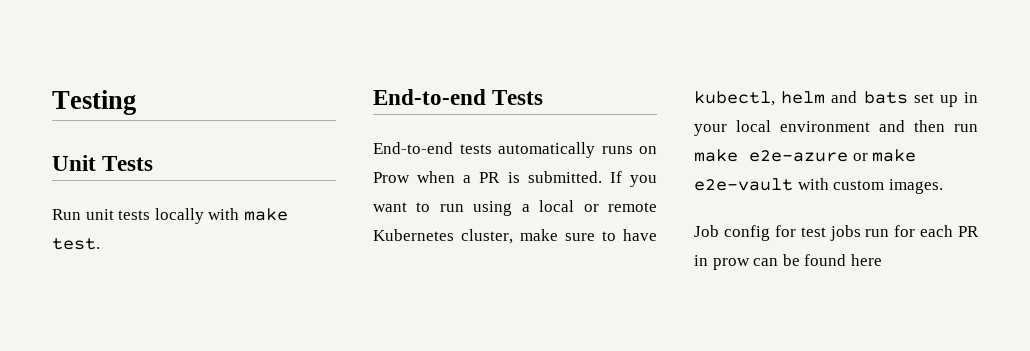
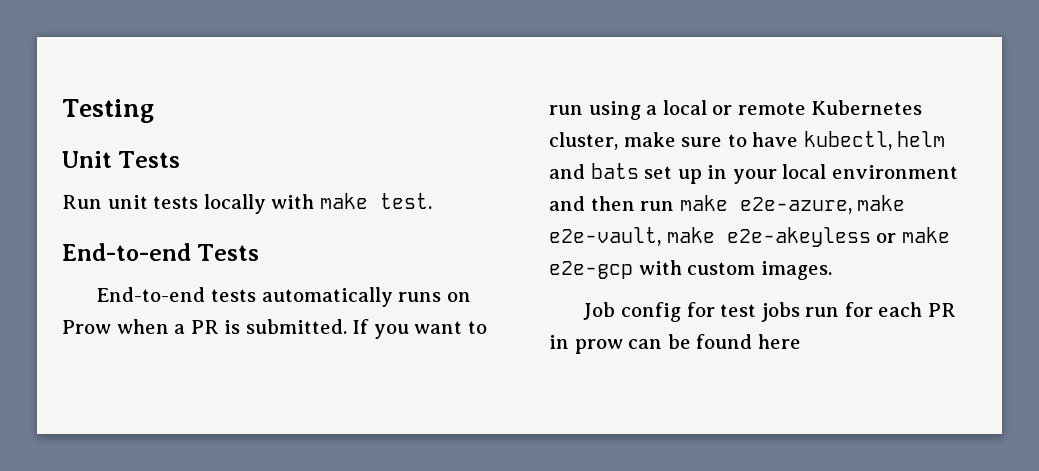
- If you want to run using a local or remote Kubernetes cluster, make sure to have kubectl, helm and bats set up in your local environment and then run make e2e-azure or make e2e-vault with custom images.
+ If you want to run using a local or remote Kubernetes cluster, make sure to have kubectl, helm and bats set up in your local environment and then run make e2e-azure, make e2e-vault, make e2e-akeyless or make e2e-gcp with custom images.

